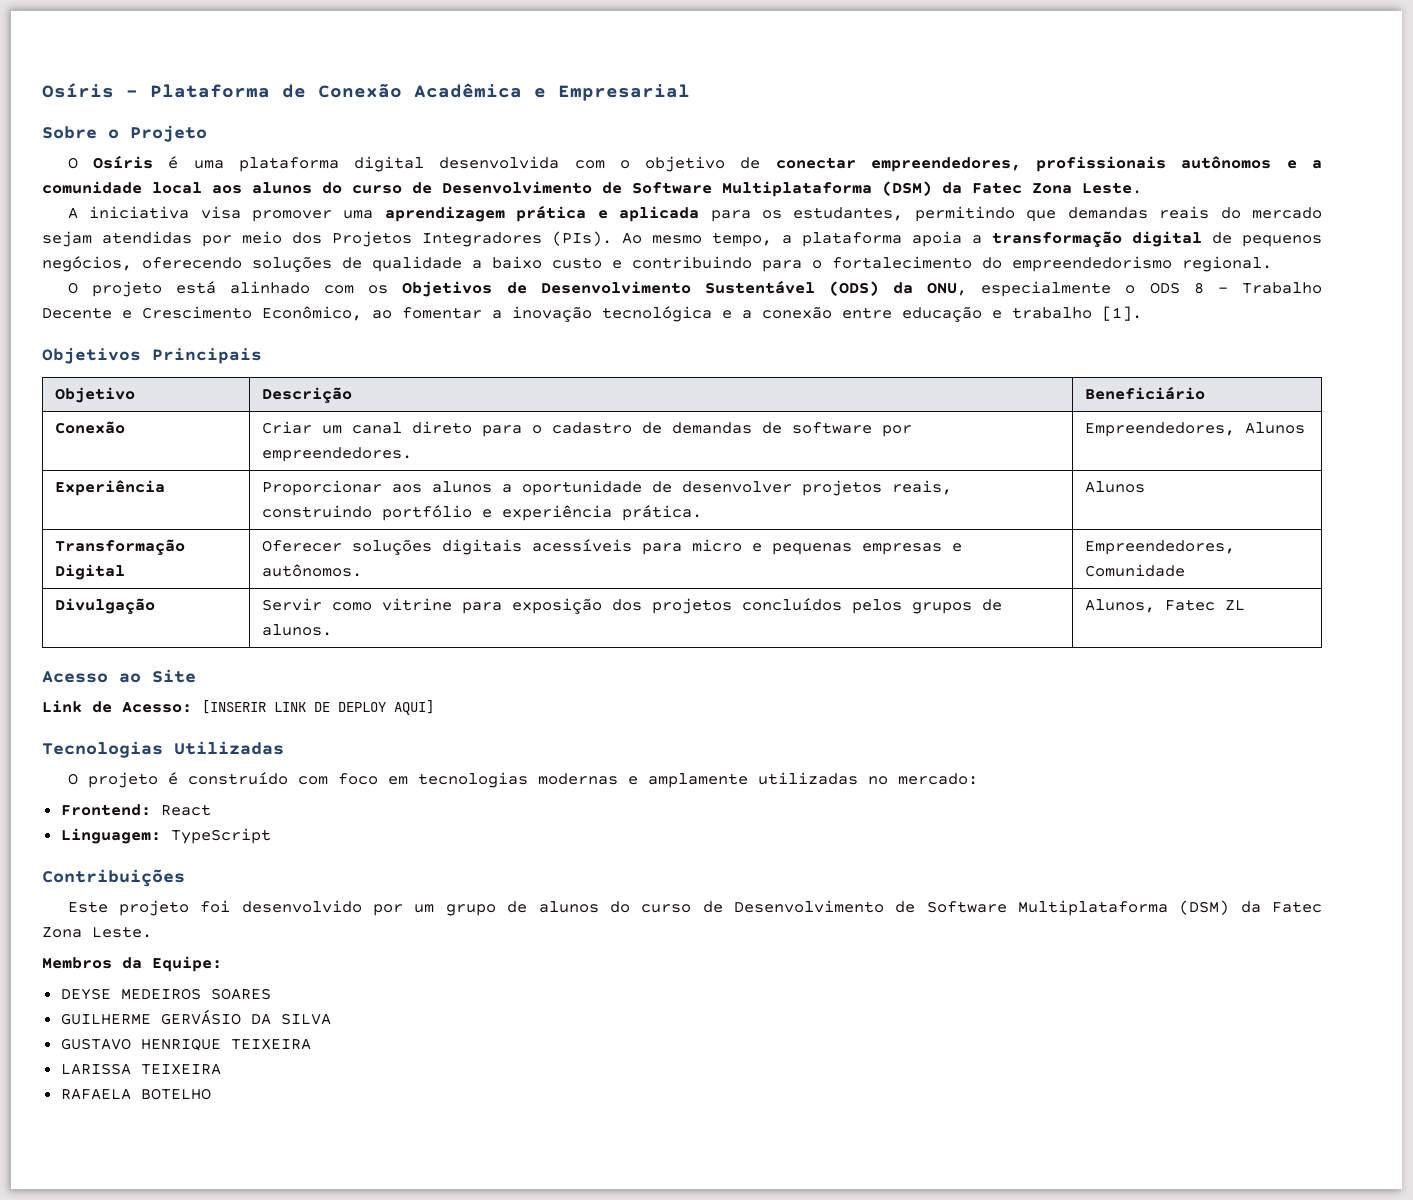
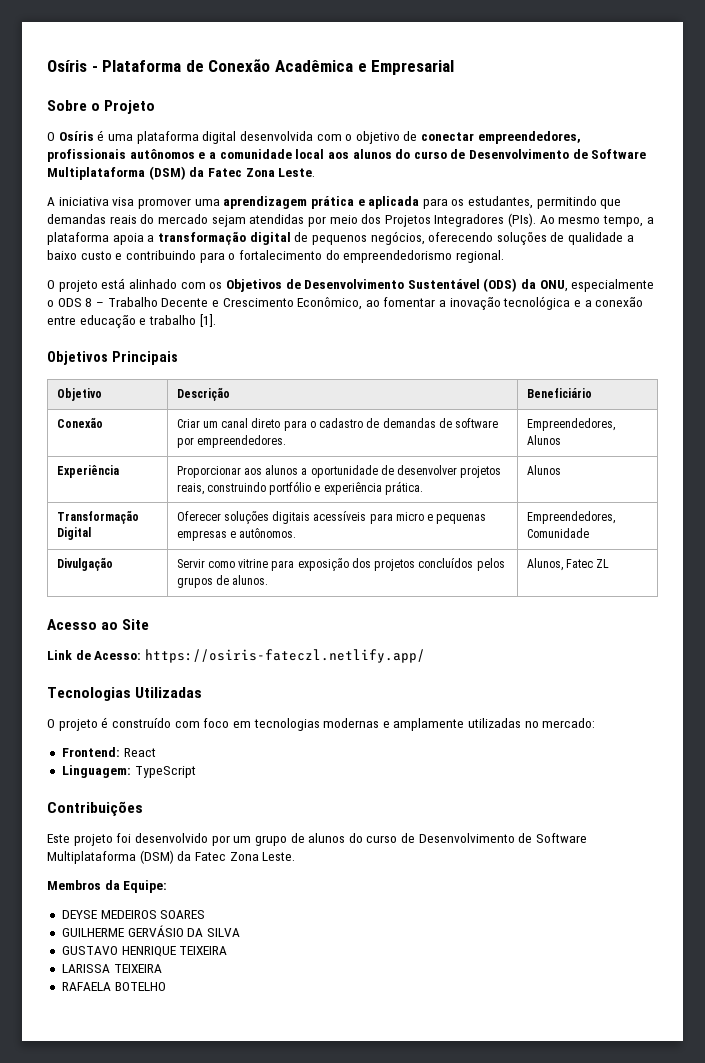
- Link de Acesso: [INSERIR LINK DE DEPLOY AQUI]
+ Link de Acesso: https://osiris-fateczl.netlify.app/

